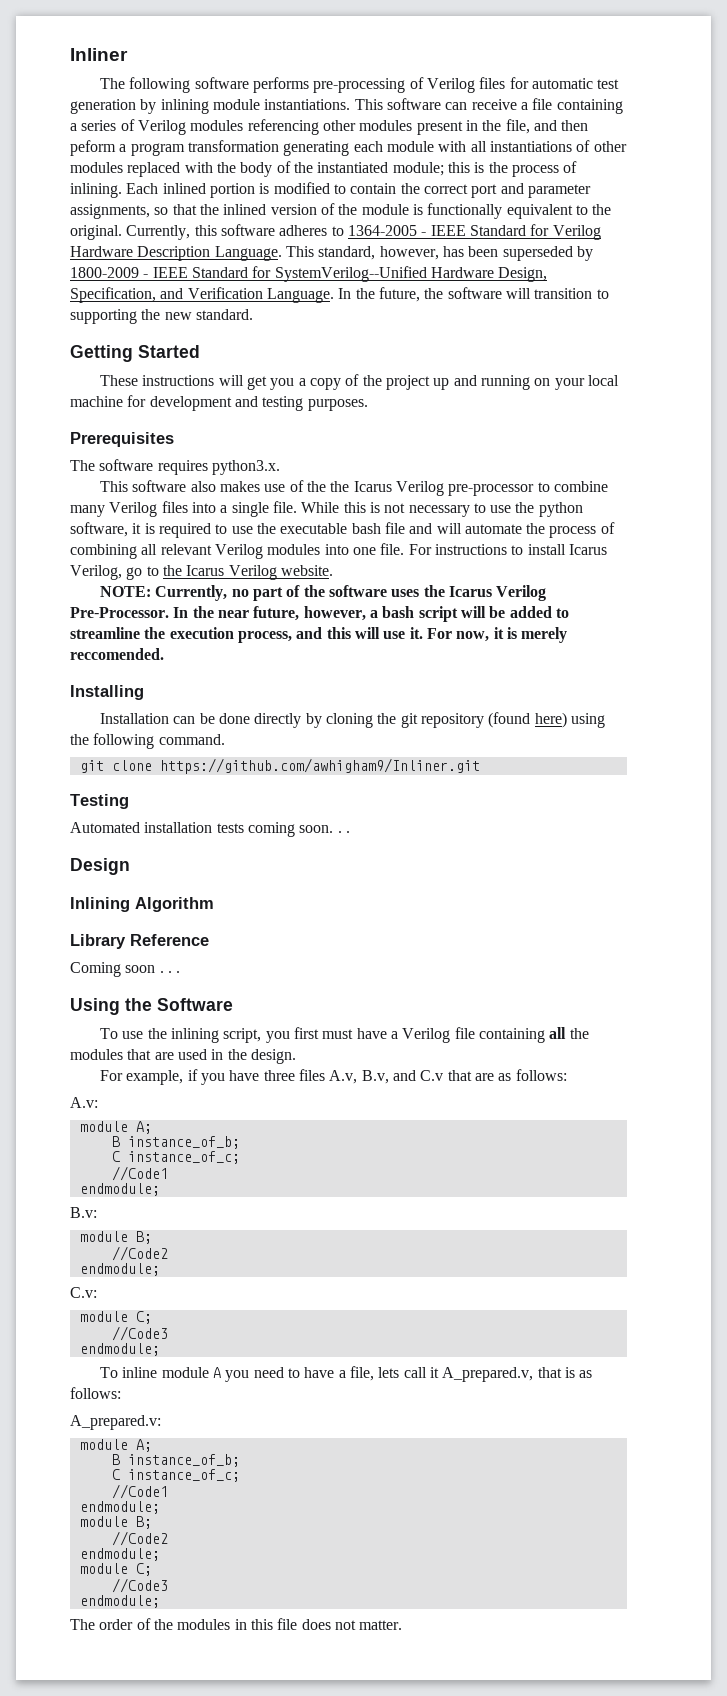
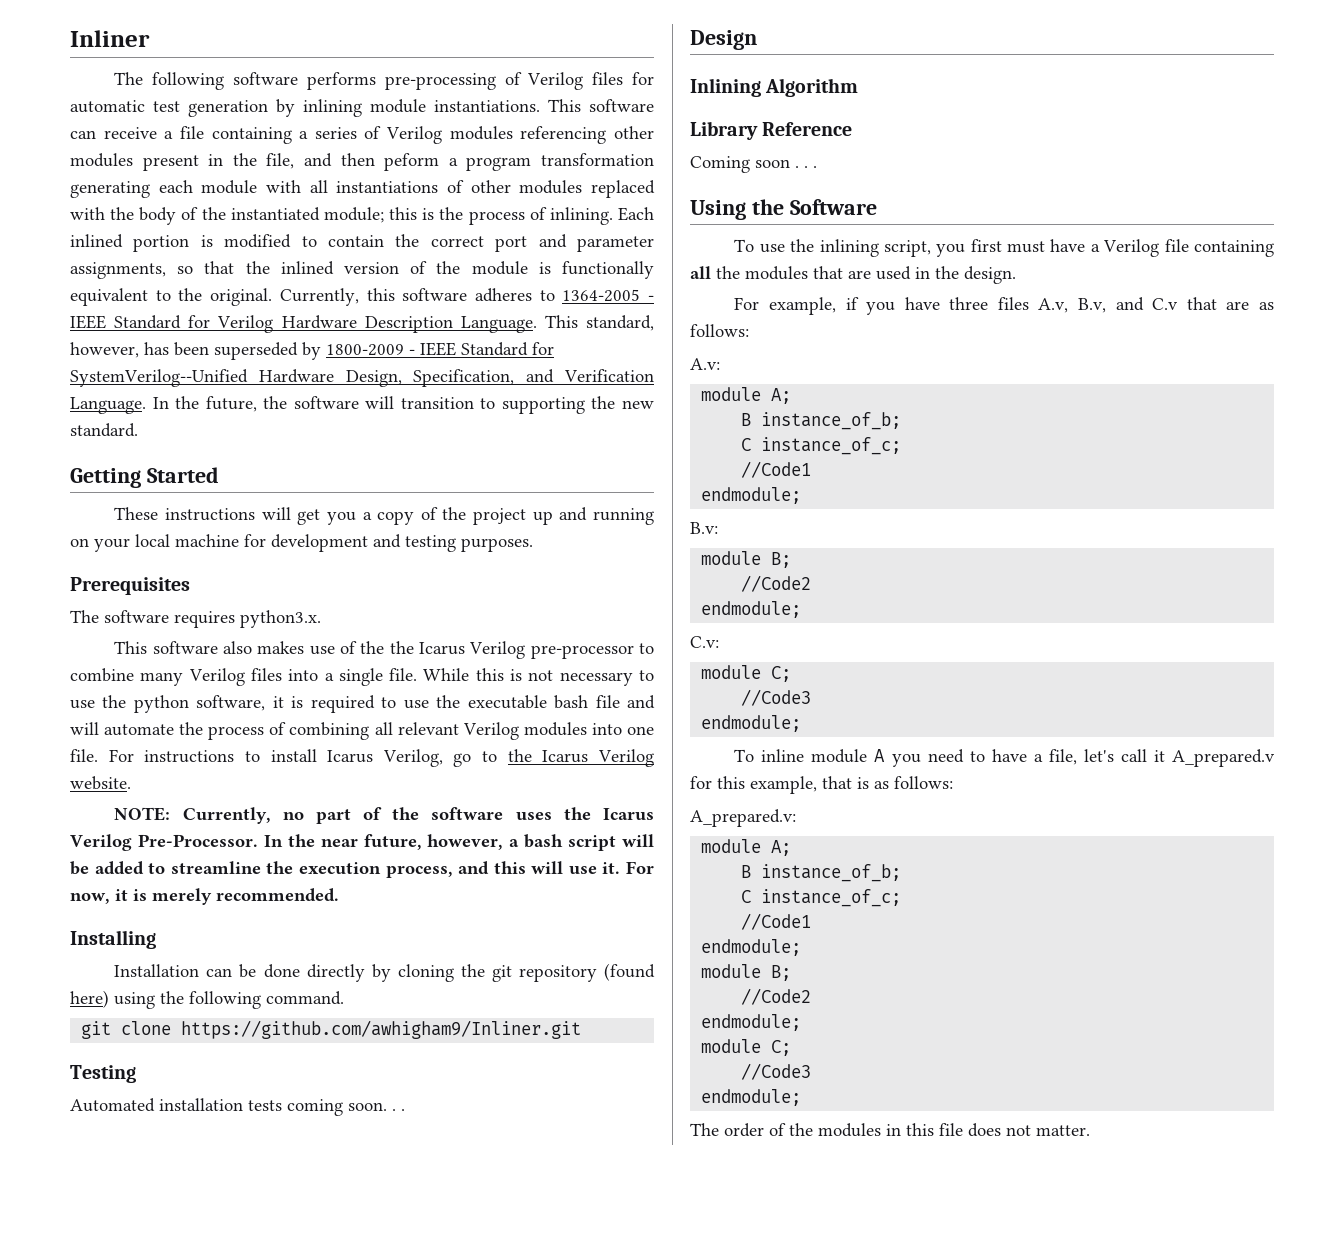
- For now, it is merely reccomended.
+ For now, it is merely recommended.
- To inline module A you need to have a file, lets call it A_prepared.v, that is as follows:
+ To inline module A you need to have a file, let's call it A_prepared.v for this example, that is as follows:

